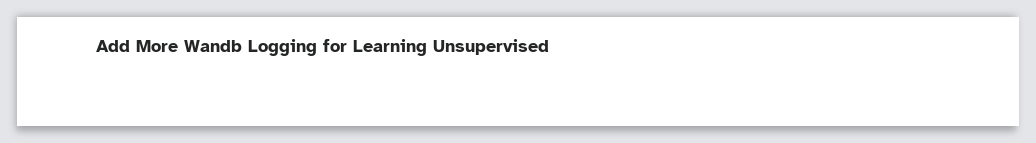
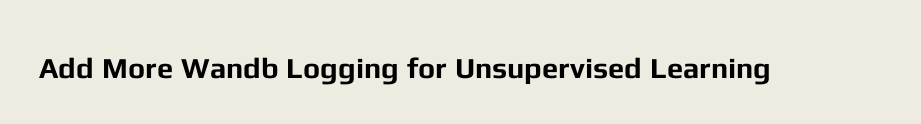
- Add More Wandb Logging for Learning Unsupervised
+ Add More Wandb Logging for Unsupervised Learning

